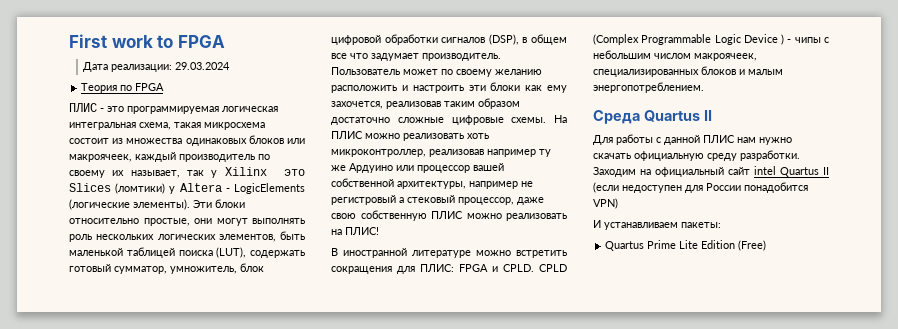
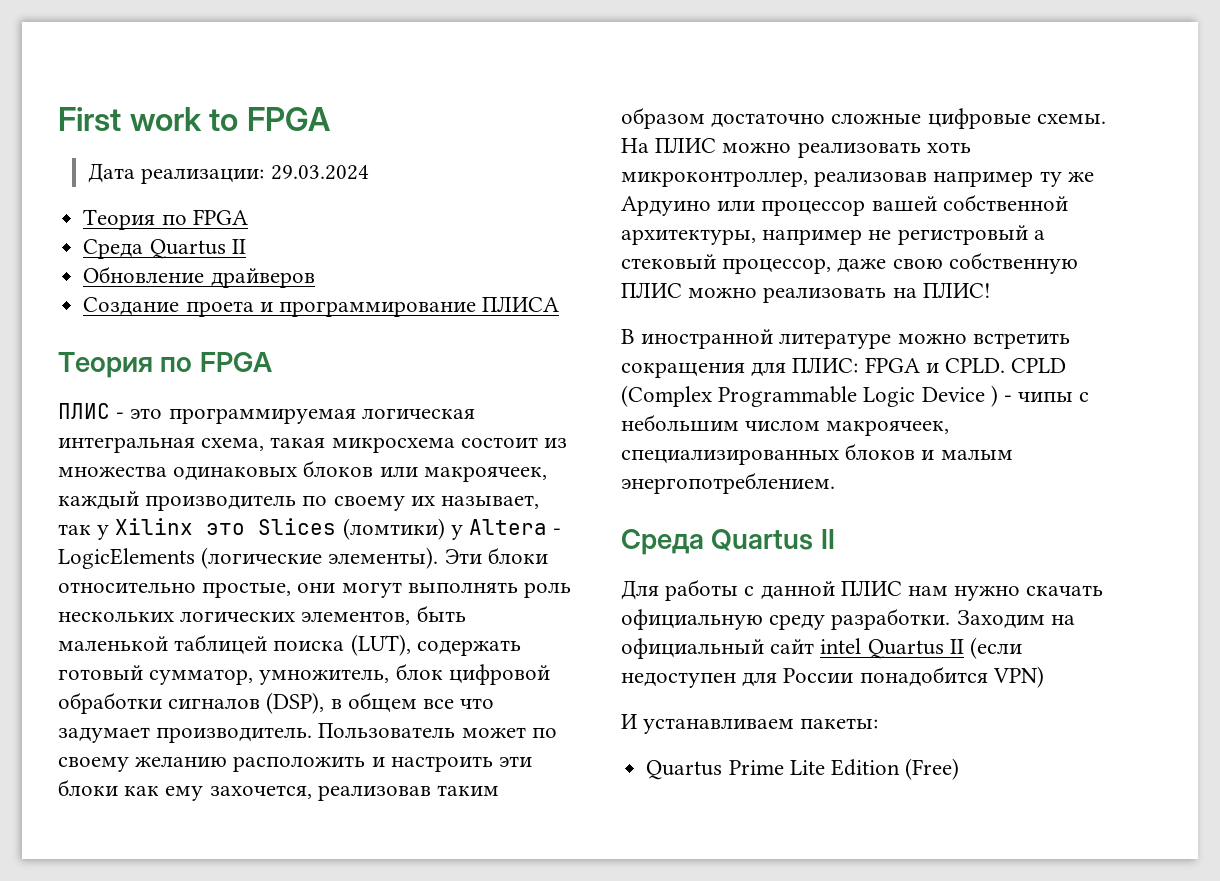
  Дата реализации: 29.03.2024
+ Теория по FPGA
+ Среда Quartus II
+ Обновление драйверов
+ Создание проета и программирование ПЛИСА

